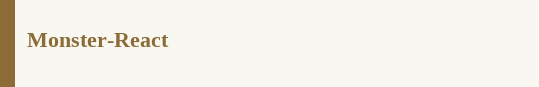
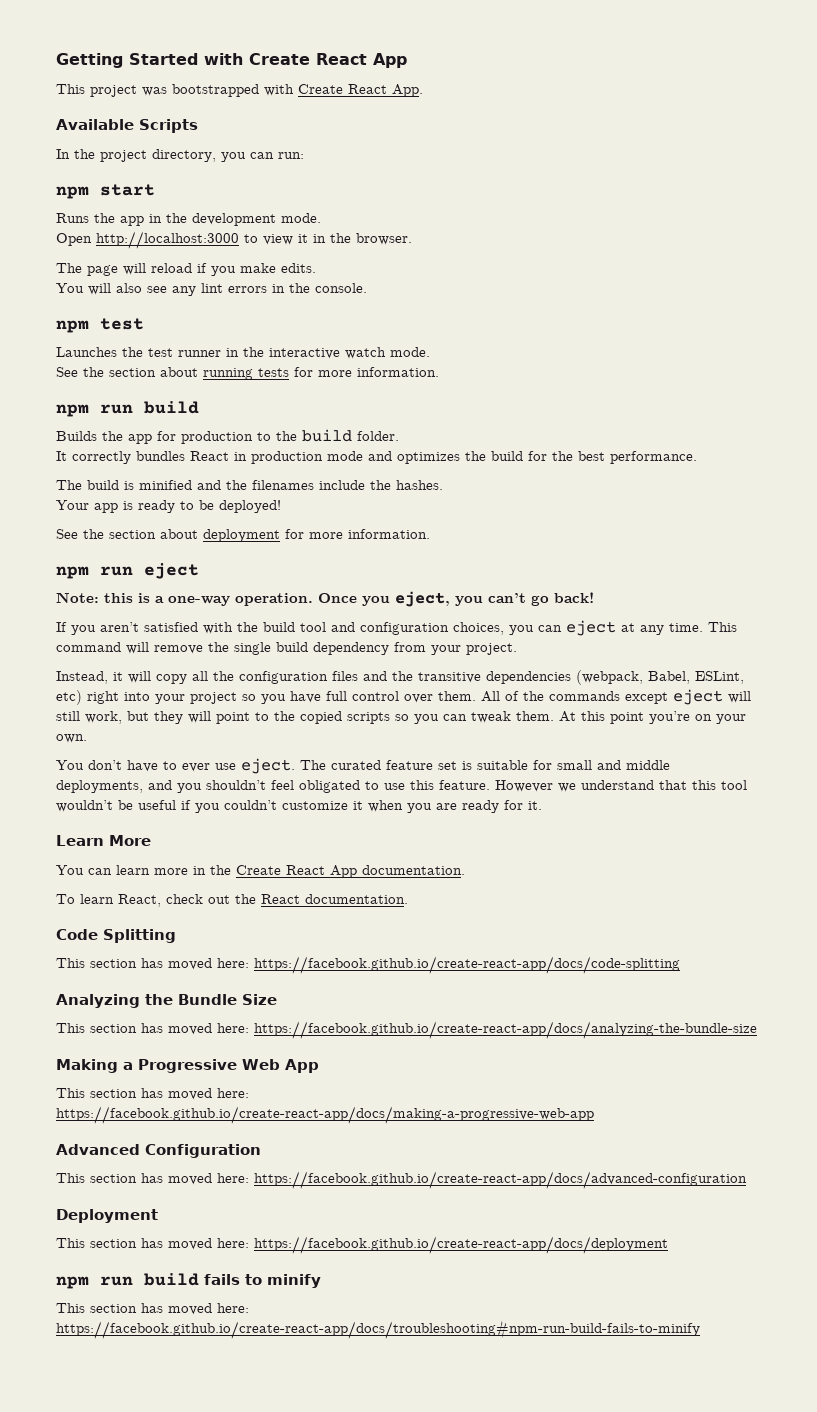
- Monster-React
+ Getting Started with Create React App
+ This project was bootstrapped with Create React App.
+ Available Scripts
+ In the project directory, you can run:
+ npm start
+ Runs the app in the development mode.
+ Open http://localhost:3000 to view it in the browser.
+ The page will reload if you make edits.
+ You will also see any lint errors in the console.
+ npm test
+ Launches the test runner in the interactive watch mode.
+ See the section about running tests for more information.
+ npm run build
+ Builds the app for production to the build folder.
+ It correctly bundles React in production mode and optimizes the build for the best performance.
+ The build is minified and the filenames include the hashes.
+ Your app is ready to be deployed!
+ See the section about deployment for more information.
+ npm run eject
+ Note: this is a one-way operation. Once you eject, you can’t go back!
+ If you aren’t satisfied with the build tool and configuration choices, you can eject at any time. This command will remove the single build dependency from your project.
+ Instead, it will copy all the configuration files and the transitive dependencies (webpack, Babel, ESLint, etc) right into your project so you have full control over them. All of the commands except eject will still work, but they will point to the copied scripts so you can tweak them. At this point you’re on your own.
+ You don’t have to ever use eject. The curated feature set is suitable for small and middle deployments, and you shouldn’t feel obligated to use this feature. However we understand that this tool wouldn’t be useful if you couldn’t customize it when you are ready for it.
+ Learn More
+ You can learn more in the Create React App documentation.
+ To learn React, check out the React documentation.
+ Code Splitting
+ This section has moved here: https://facebook.github.io/create-react-app/docs/code-splitting
+ Analyzing the Bundle Size
+ This section has moved here: https://facebook.github.io/create-react-app/docs/analyzing-the-bundle-size
+ Making a Progressive Web App
+ This section has moved here: https://facebook.github.io/create-react-app/docs/making-a-progressive-web-app
+ Advanced Configuration
+ This section has moved here: https://facebook.github.io/create-react-app/docs/advanced-configuration
+ Deployment
+ This section has moved here: https://facebook.github.io/create-react-app/docs/deployment
+ npm run build fails to minify
+ This section has moved here: https://facebook.github.io/create-react-app/docs/troubleshooting#npm-run-build-fails-to-minify

